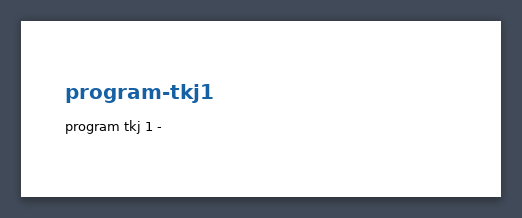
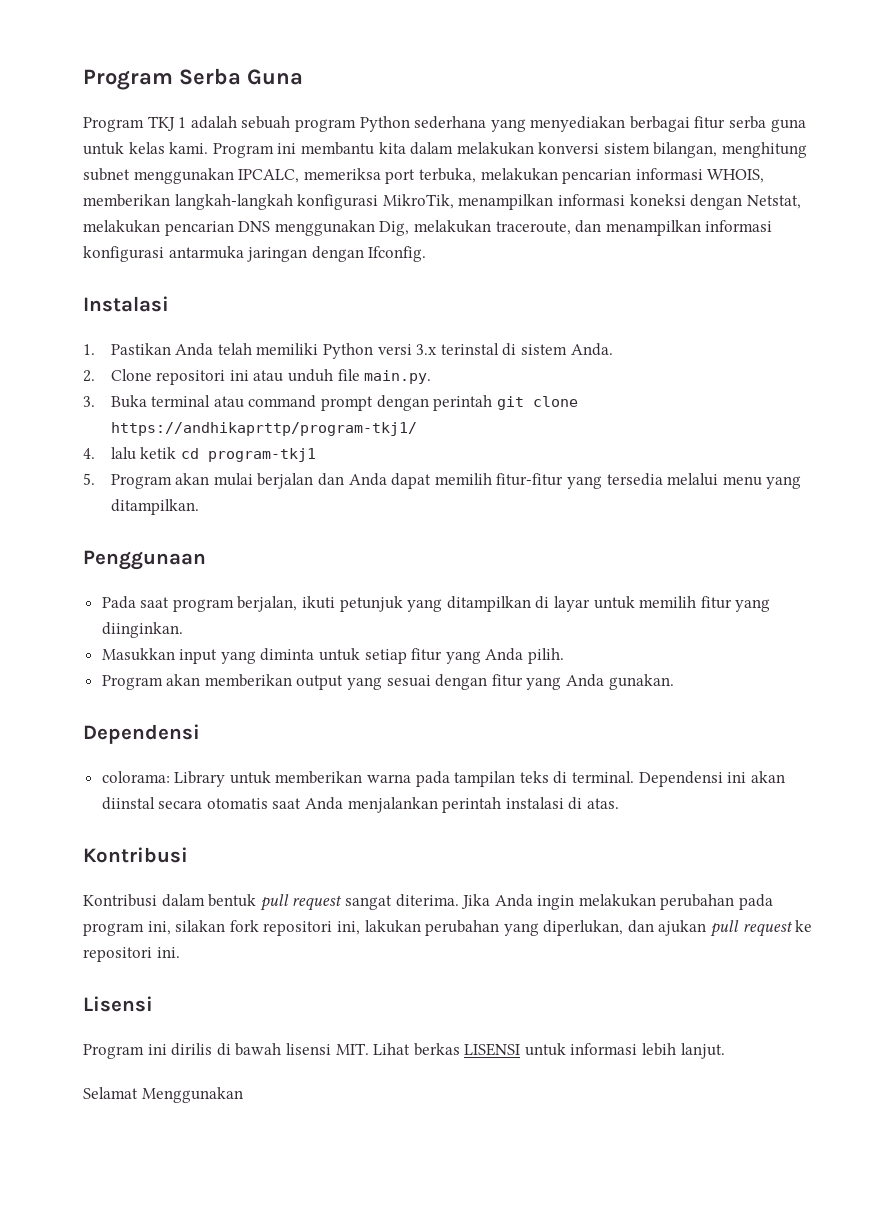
- program-tkj1
- program tkj 1 -
+ Program Serba Guna
+ Program TKJ 1 adalah sebuah program Python sederhana yang menyediakan berbagai fitur serba guna untuk kelas kami. Program ini membantu kita dalam melakukan konversi sistem bilangan, menghitung subnet menggunakan IPCALC, memeriksa port terbuka, melakukan pencarian informasi WHOIS, memberikan langkah-langkah konfigurasi MikroTik, menampilkan informasi koneksi dengan Netstat, melakukan pencarian DNS menggunakan Dig, melakukan traceroute, dan menampilkan informasi konfigurasi antarmuka jaringan dengan Ifconfig.
+ Instalasi
+ 1. Pastikan Anda telah memiliki Python versi 3.x terinstal di sistem Anda.
+ 2. Clone repositori ini atau unduh file main.py.
+ 3. Buka terminal atau command prompt dengan perintah git clone https://andhikaprttp/program-tkj1/
+ 4. lalu ketik cd program-tkj1
+ 5. Program akan mulai berjalan dan Anda dapat memilih fitur-fitur yang tersedia melalui menu yang ditampilkan.
+ Penggunaan
+ Pada saat program berjalan, ikuti petunjuk yang ditampilkan di layar untuk memilih fitur yang diinginkan.
+ Masukkan input yang diminta untuk setiap fitur yang Anda pilih.
+ Program akan memberikan output yang sesuai dengan fitur yang Anda gunakan.
+ Dependensi
+ colorama: Library untuk memberikan warna pada tampilan teks di terminal. Dependensi ini akan diinstal secara otomatis saat Anda menjalankan perintah instalasi di atas.
+ Kontribusi
+ Kontribusi dalam bentuk pull request sangat diterima. Jika Anda ingin melakukan perubahan pada program ini, silakan fork repositori ini, lakukan perubahan yang diperlukan, dan ajukan pull request ke repositori ini.
+ Lisensi
+ Program ini dirilis di bawah lisensi MIT. Lihat berkas LISENSI untuk informasi lebih lanjut.
+ Selamat Menggunakan

